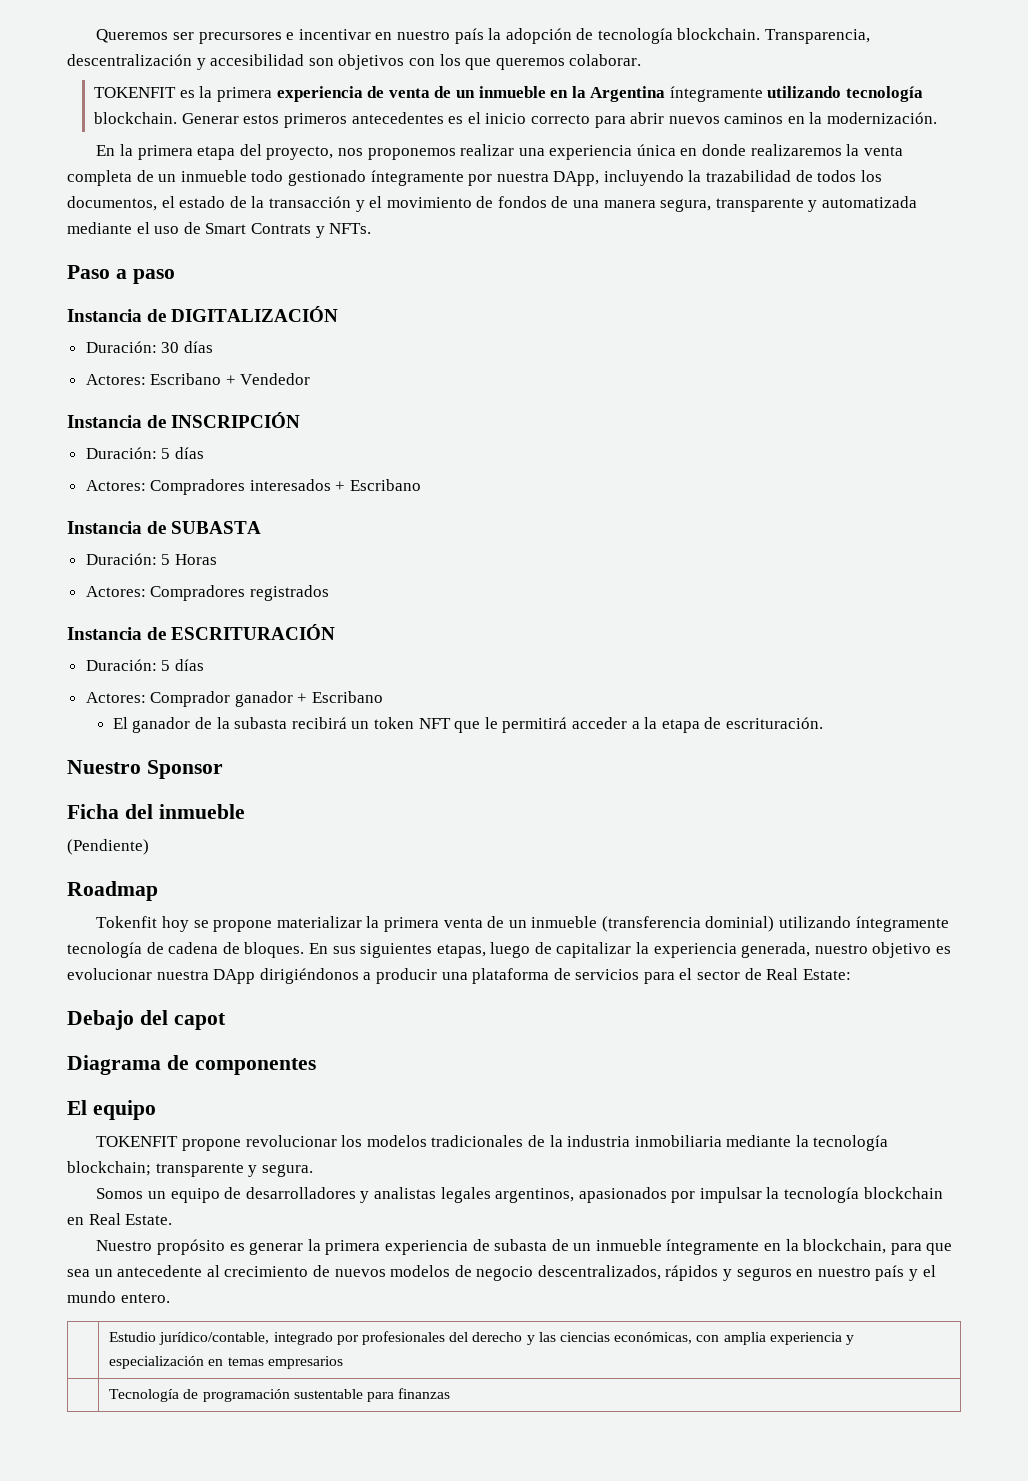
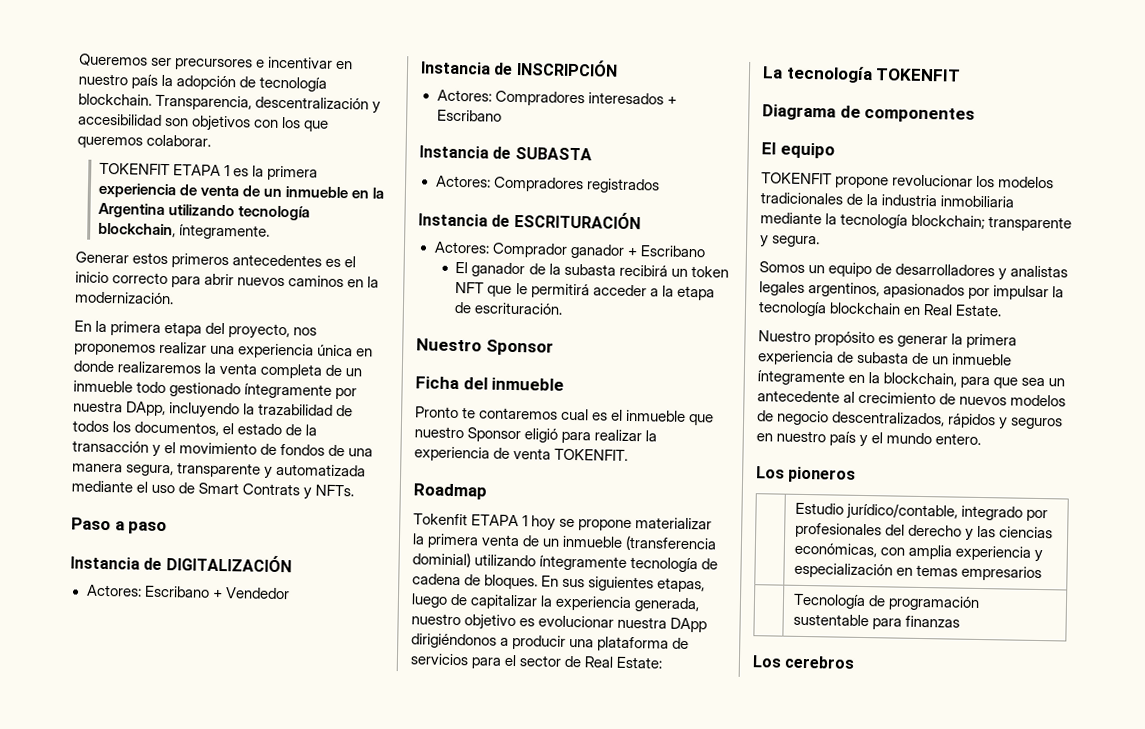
- TOKENFIT es la primera experiencia de venta de un inmueble en la Argentina íntegramente utilizando tecnología blockchain. Generar estos primeros antecedentes es el inicio correcto para abrir nuevos caminos en la modernización.
+ TOKENFIT ETAPA 1 es la primera experiencia de venta de un inmueble en la Argentina utilizando tecnología blockchain, íntegramente.
+ Generar estos primeros antecedentes es el inicio correcto para abrir nuevos caminos en la modernización.
- Duración: 30 días
  Instancia de INSCRIPCIÓN
- Duración: 5 días
- Duración: 5 Horas
  Instancia de ESCRITURACIÓN
- Duración: 5 días
- (Pendiente)
+ Pronto te contaremos cual es el inmueble que nuestro Sponsor eligió para realizar la experiencia de venta TOKENFIT.
- Tokenfit hoy se propone materializar la primera venta de un inmueble (transferencia dominial) utilizando íntegramente tecnología de cadena de bloques.
+ Tokenfit ETAPA 1 hoy se propone materializar la primera venta de un inmueble (transferencia dominial) utilizando íntegramente tecnología de cadena de bloques.
- Debajo del capot
+ La tecnología TOKENFIT
+ Los pioneros
+ Los cerebros

